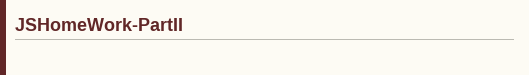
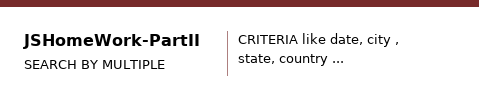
+ SEARCH BY MULTIPLE CRITERIA like date, city , state, country ...

